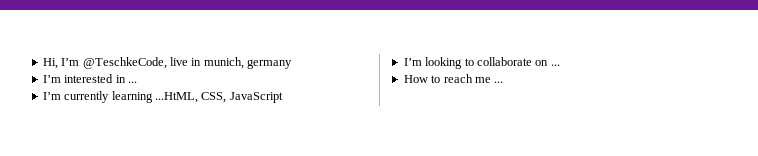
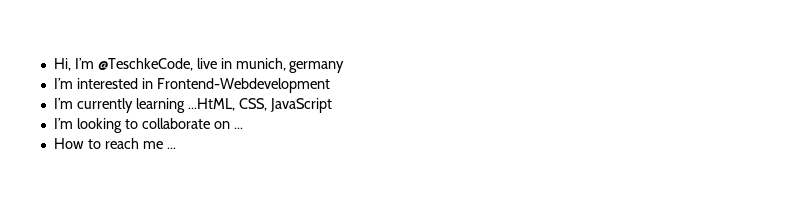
- I’m interested in ...
+ I’m interested in Frontend-Webdevelopment

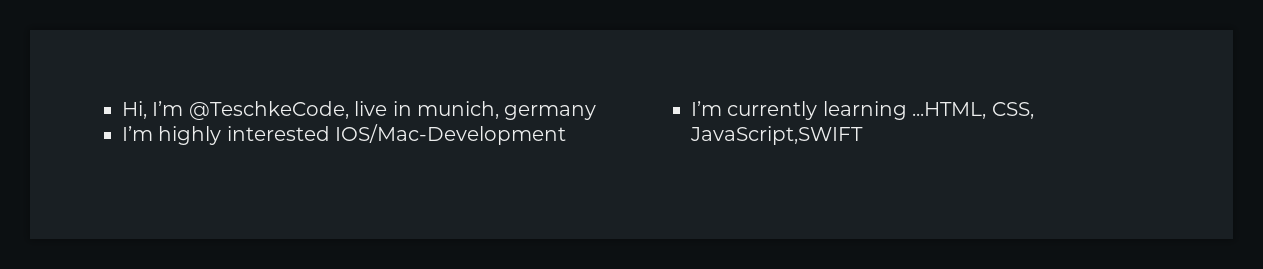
- I’m interested in Frontend-Webdevelopment
+ I’m highly interested IOS/Mac-Development
- I’m currently learning ...HtML, CSS, JavaScript
- I’m looking to collaborate on ...
- How to reach me ...
+ I’m currently learning ...HTML, CSS, JavaScript,SWIFT

